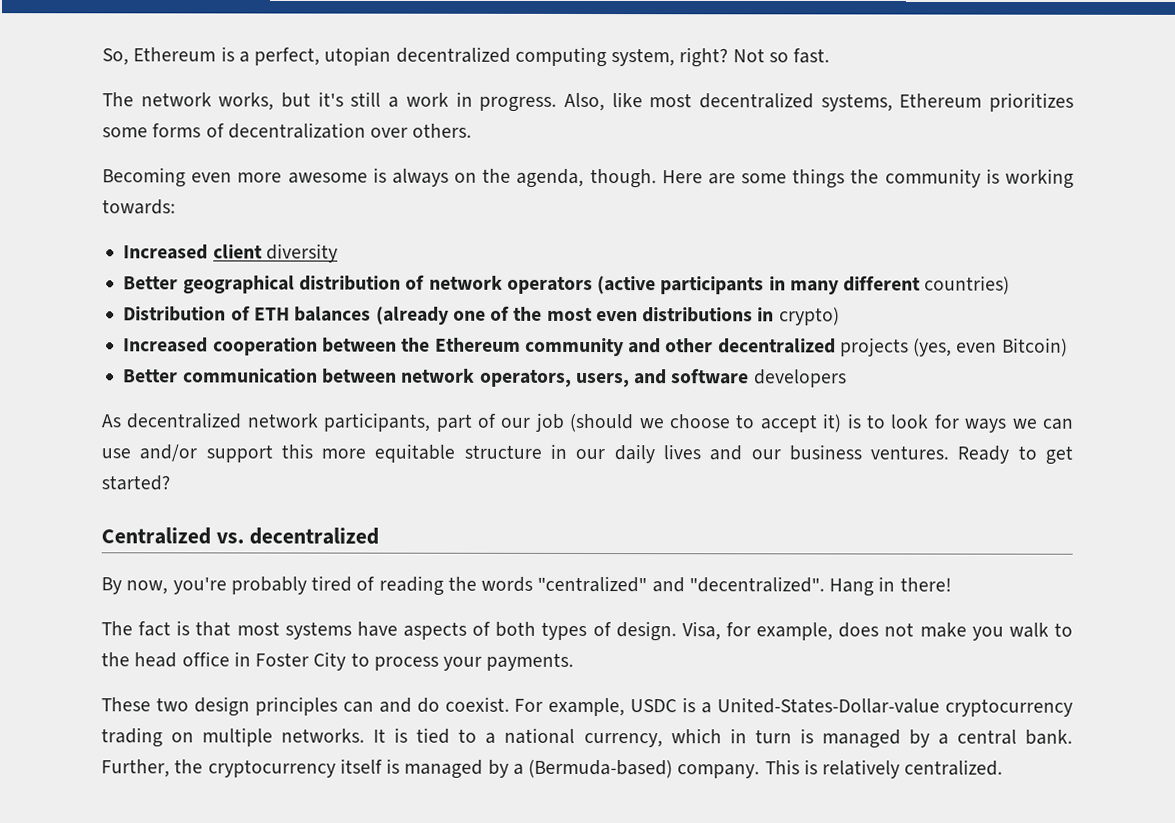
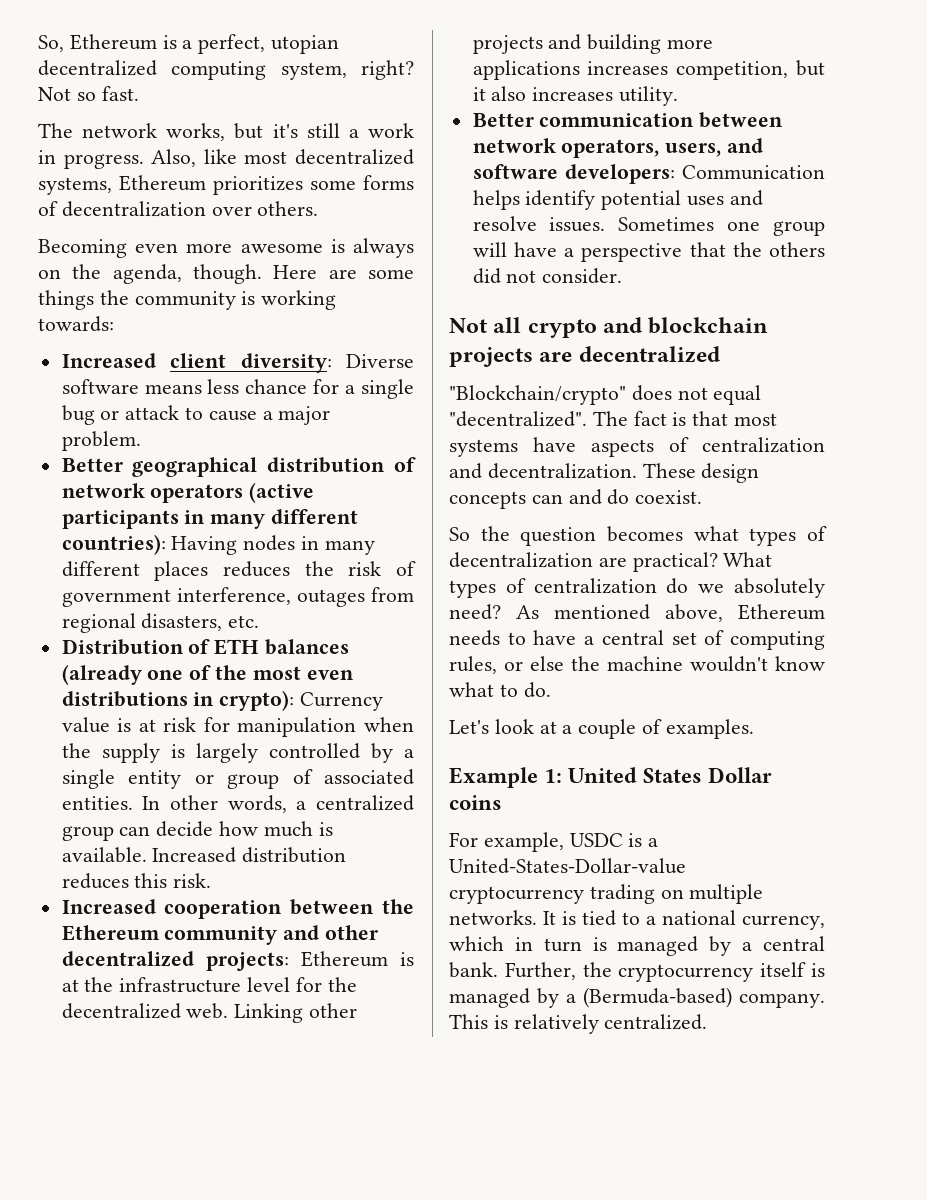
- Increased client diversity
+ Increased client diversity: Diverse software means less chance for a single bug or attack to cause a major problem.
- Better geographical distribution of network operators (active participants in many different countries)
+ Better geographical distribution of network operators (active participants in many different countries): Having nodes in many different places reduces the risk of government interference, outages from regional disasters, etc.
- Distribution of ETH balances (already one of the most even distributions in crypto)
+ Distribution of ETH balances (already one of the most even distributions in crypto): Currency value is at risk for manipulation when the supply is largely controlled by a single entity or group of associated entities. In other words, a centralized group can decide how much is available. Increased distribution reduces this risk.
- Increased cooperation between the Ethereum community and other decentralized projects (yes, even Bitcoin)
+ Increased cooperation between the Ethereum community and other decentralized projects: Ethereum is at the infrastructure level for the decentralized web. Linking other projects and building more applications increases competition, but it also increases utility.
- Better communication between network operators, users, and software developers
- As decentralized network participants, part of our job (should we choose to accept it) is to look for ways we can use and/or support this more equitable structure in our daily lives and our business ventures. Ready to get started?
- Centralized vs. decentralized
- By now, you're probably tired of reading the words "centralized" and "decentralized". Hang in there!
- The fact is that most systems have aspects of both types of design. Visa, for example, does not make you walk to the head office in Foster City to process your payments.
- These two design principles can and do coexist. For example, USDC is a United-States-Dollar-value cryptocurrency trading on multiple networks.
+ Better communication between network operators, users, and software developers: Communication helps identify potential uses and resolve issues. Sometimes one group will have a perspective that the others did not consider.
+ Not all crypto and blockchain projects are decentralized
+ "Blockchain/crypto" does not equal "decentralized". The fact is that most systems have aspects of centralization and decentralization. These design concepts can and do coexist.
+ So the question becomes what types of decentralization are practical? What types of centralization do we absolutely need? As mentioned above, Ethereum needs to have a central set of computing rules, or else the machine wouldn't know what to do.
+ Let's look at a couple of examples.
+ Example 1: United States Dollar coins
+ For example, USDC is a United-States-Dollar-value cryptocurrency trading on multiple networks.

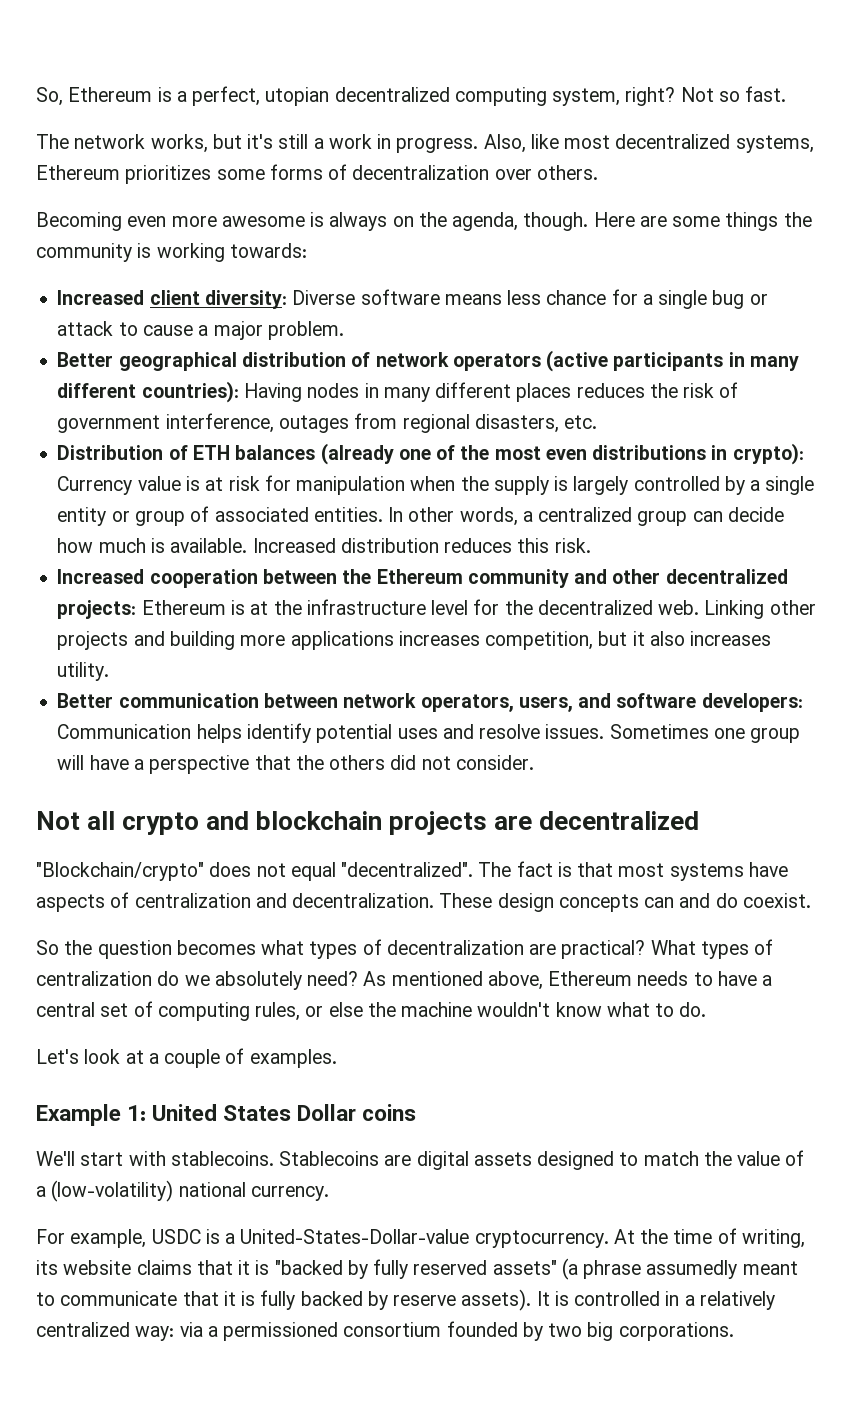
+ We'll start with stablecoins. Stablecoins are digital assets designed to match the value of a (low-volatility) national currency.
- For example, USDC is a United-States-Dollar-value cryptocurrency trading on multiple networks. It is tied to a national currency, which in turn is managed by a central bank. Further, the cryptocurrency itself is managed by a (Bermuda-based) company. This is relatively centralized.
+ For example, USDC is a United-States-Dollar-value cryptocurrency. At the time of writing, its website claims that it is "backed by fully reserved assets" (a phrase assumedly meant to communicate that it is fully backed by reserve assets). It is controlled in a relatively centralized way: via a permissioned consortium founded by two big corporations.

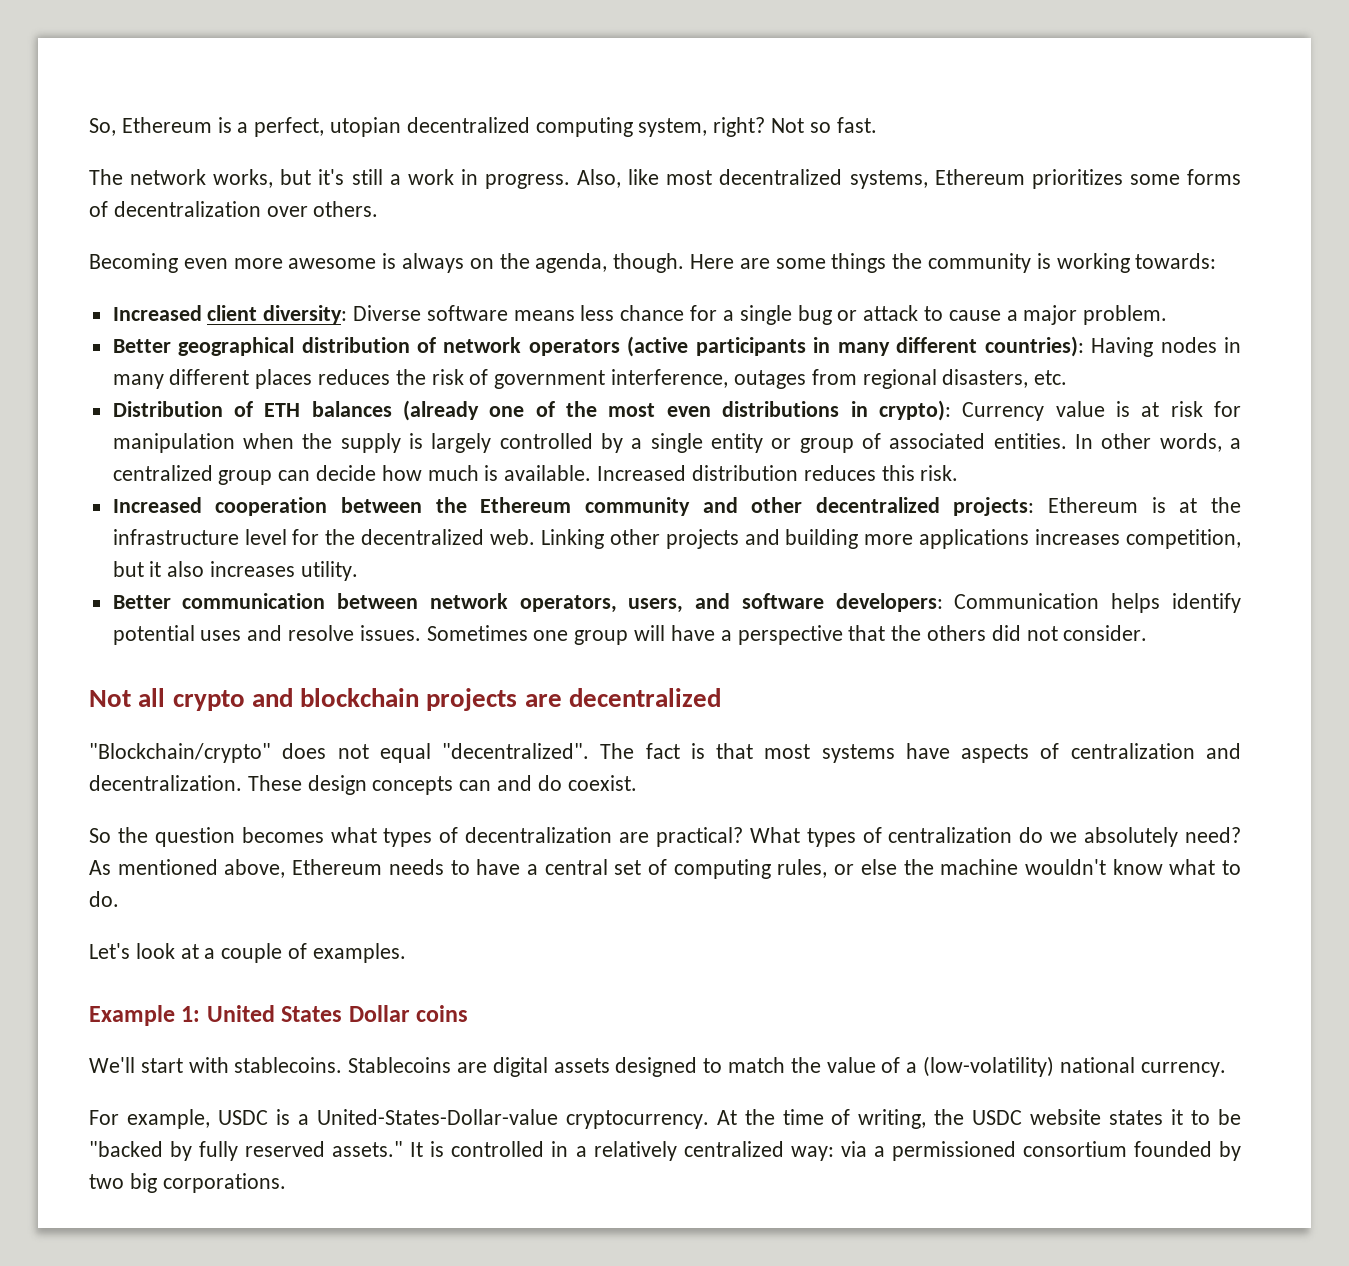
- At the time of writing, its website claims that it is "backed by fully reserved assets" (a phrase assumedly meant to communicate that it is fully backed by reserve assets).
+ At the time of writing, the USDC website states it to be "backed by fully reserved assets."

